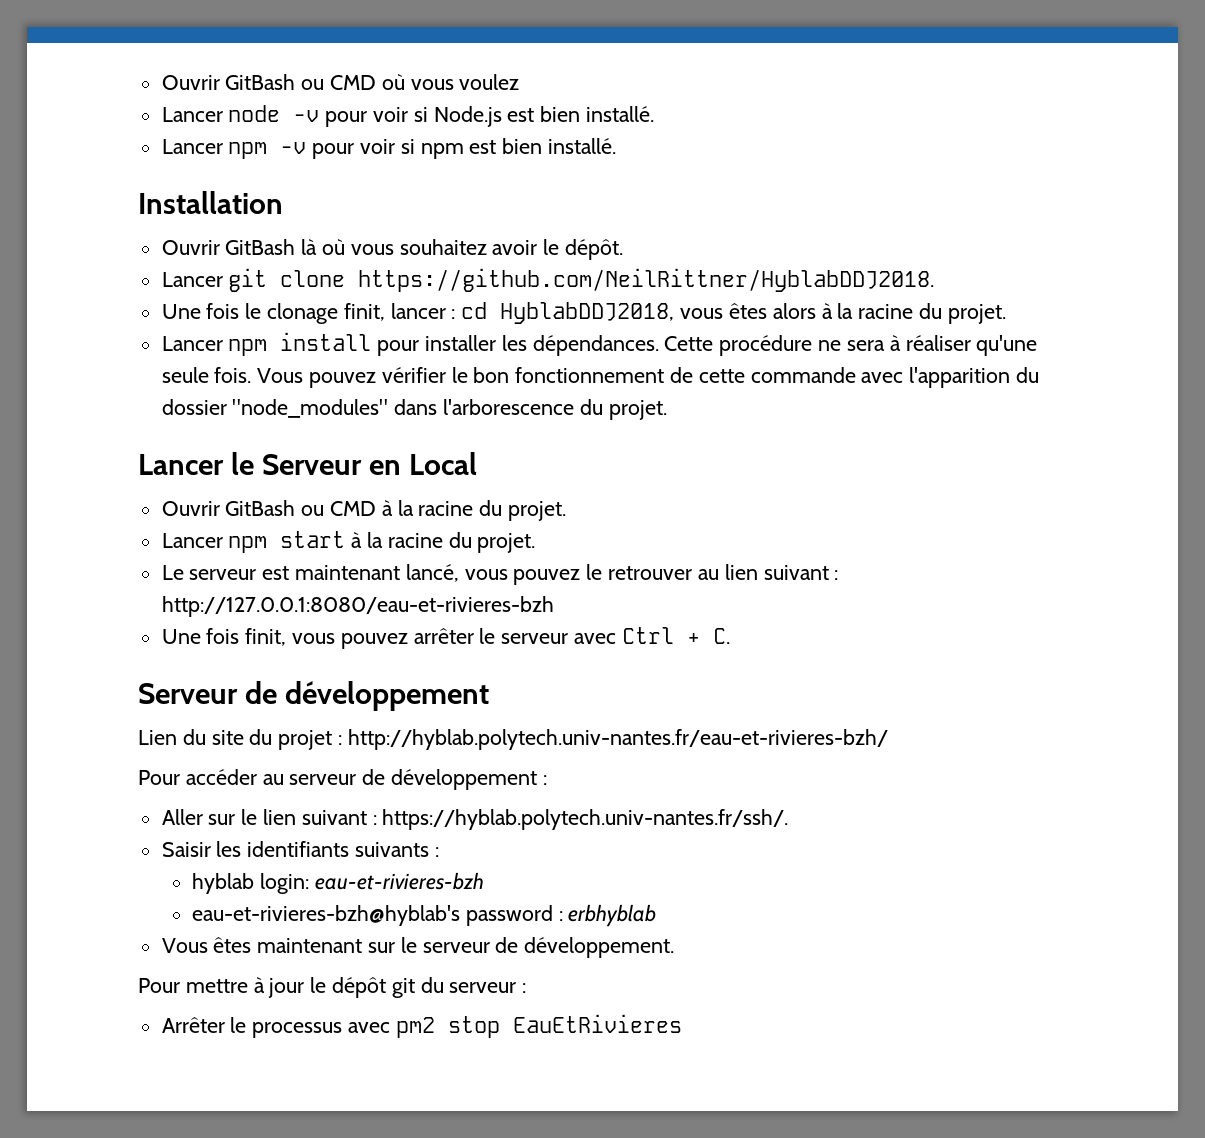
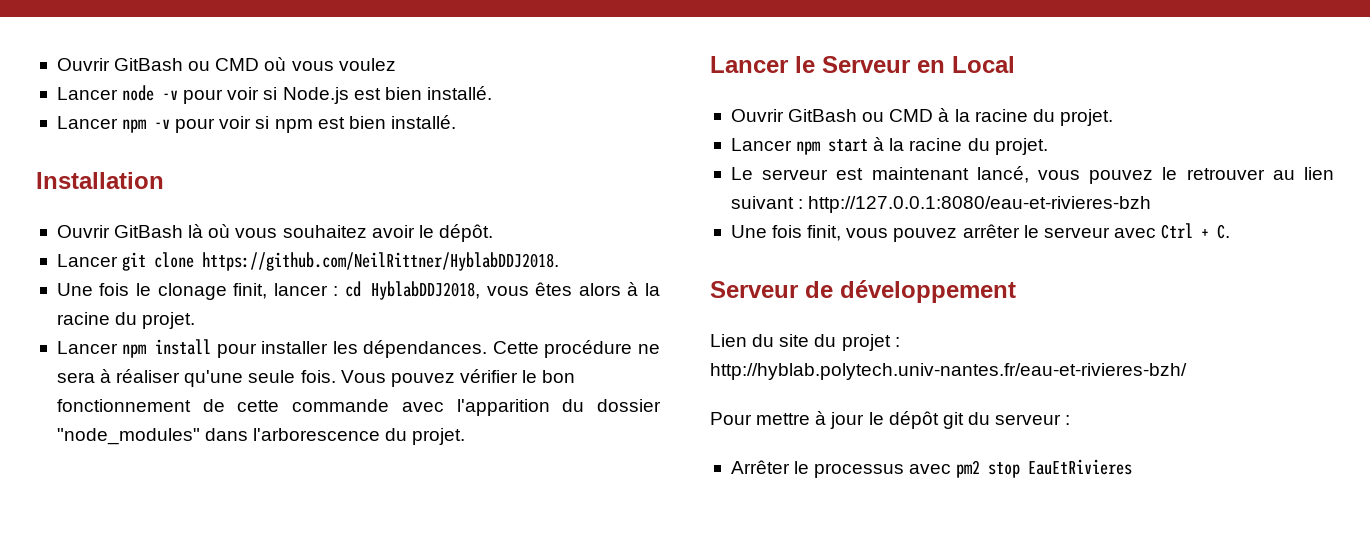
- Pour accéder au serveur de développement :
- Aller sur le lien suivant : https://hyblab.polytech.univ-nantes.fr/ssh/.
- Saisir les identifiants suivants :
- hyblab login: eau-et-rivieres-bzh
- eau-et-rivieres-bzh@hyblab's password : erbhyblab
- Vous êtes maintenant sur le serveur de développement.

